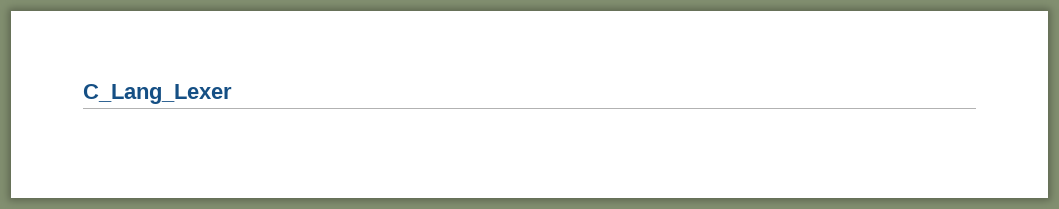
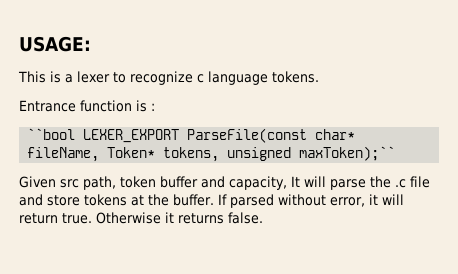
- C_Lang_Lexer
+ USAGE:
+ This is a lexer to recognize c language tokens.
+ Entrance function is :
+ ``bool LEXER_EXPORT ParseFile(const char* fileName, Token* tokens, unsigned maxToken);``
+ Given src path, token buffer and capacity, It will parse the .c file and store tokens at the buffer. If parsed without error, it will return true. Otherwise it returns false.

